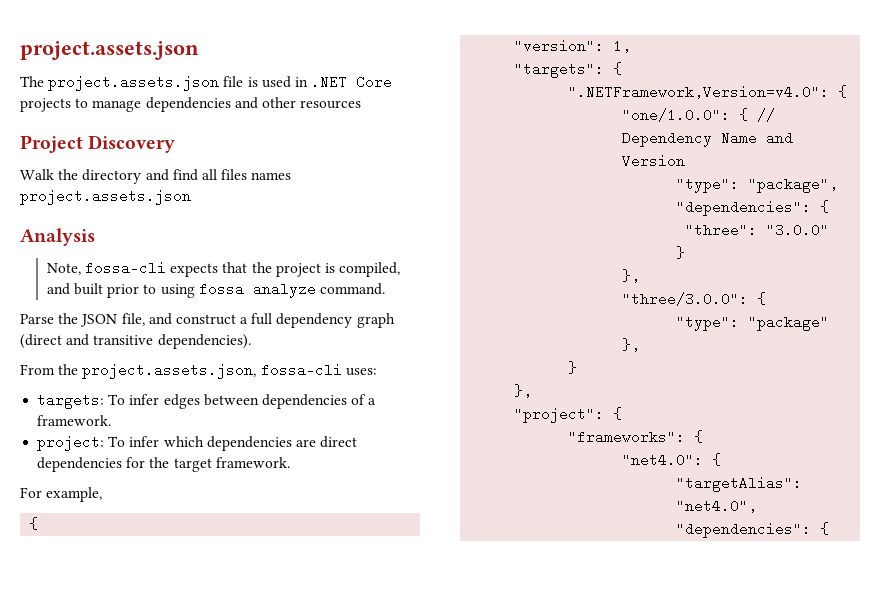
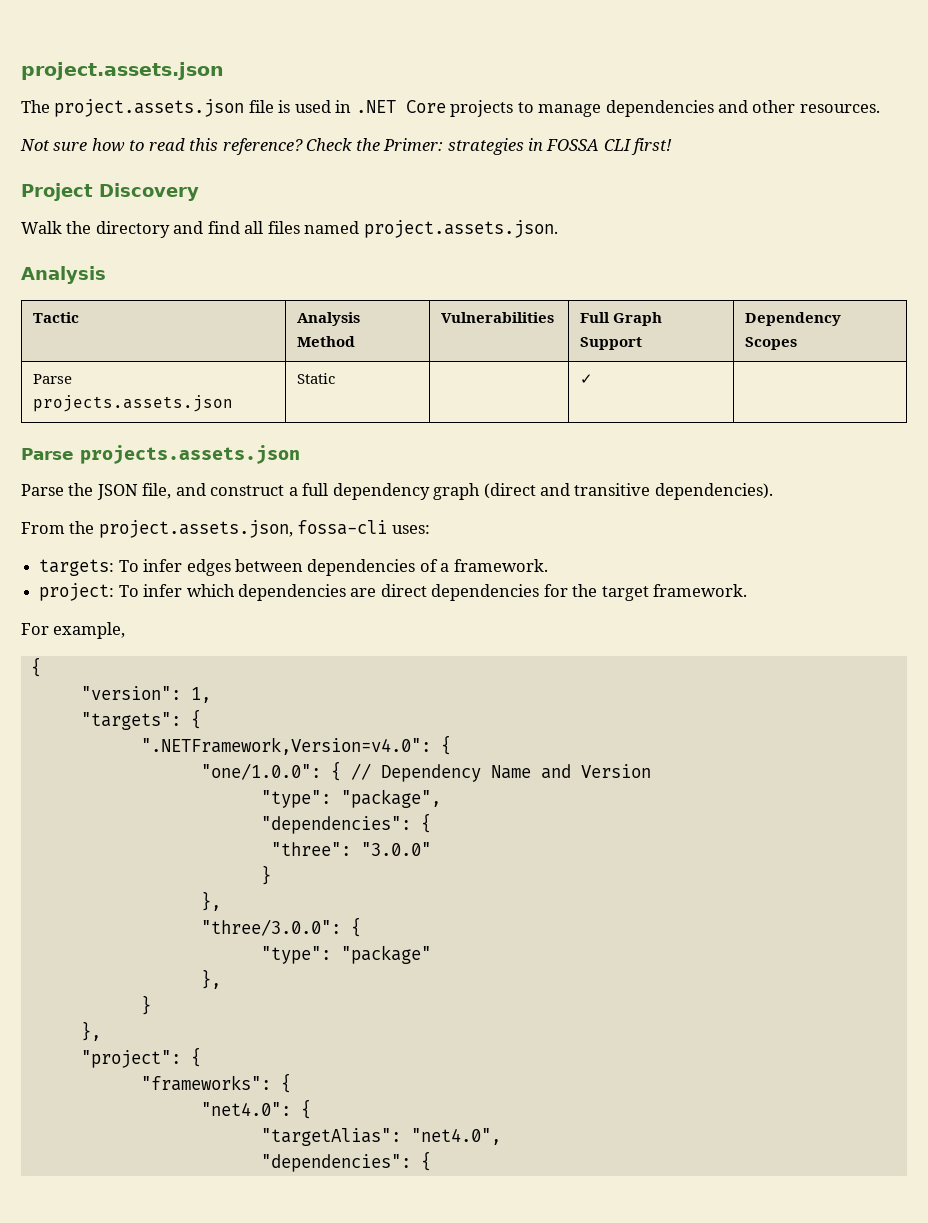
- The project.assets.json file is used in .NET Core projects to manage dependencies and other resources
+ The project.assets.json file is used in .NET Core projects to manage dependencies and other resources.
+ Not sure how to read this reference? Check the Primer: strategies in FOSSA CLI first!
- Walk the directory and find all files names project.assets.json
+ Walk the directory and find all files named project.assets.json.
  Analysis
- Note, fossa-cli expects that the project is compiled, and built prior to using fossa analyze command.
+ Tactic | Analysis Method | Vulnerabilities | Full Graph Support | Dependency Scopes
+ Parse projects.assets.json | Static | | ✓ |
+ Parse projects.assets.json

